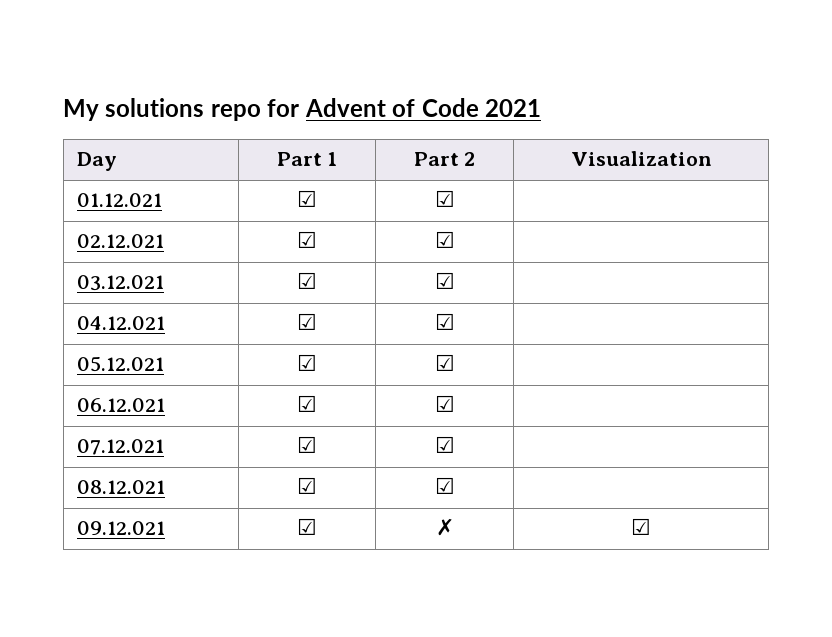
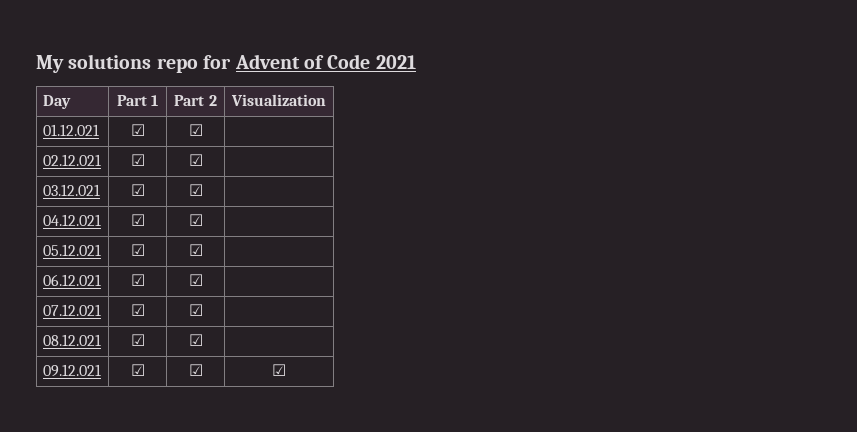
- 09.12.021 | ☑ | ✗ | ☑
+ 09.12.021 | ☑ | ☑ | ☑

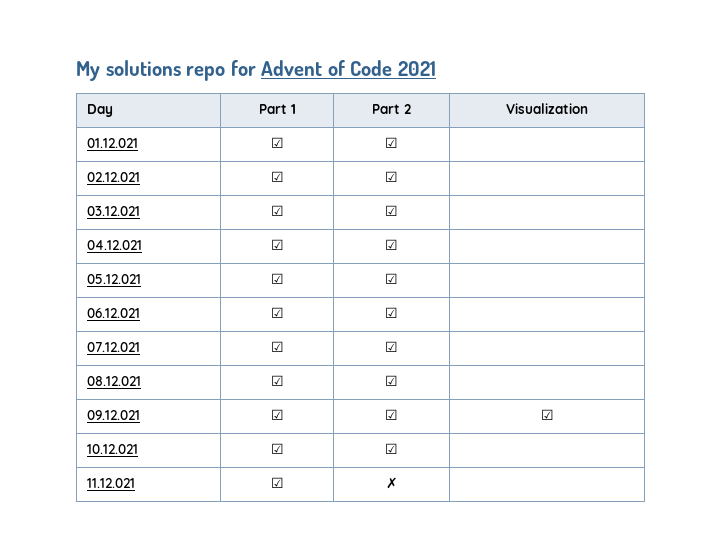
+ 10.12.021 | ☑ | ☑ |
+ 11.12.021 | ☑ | ✗ |

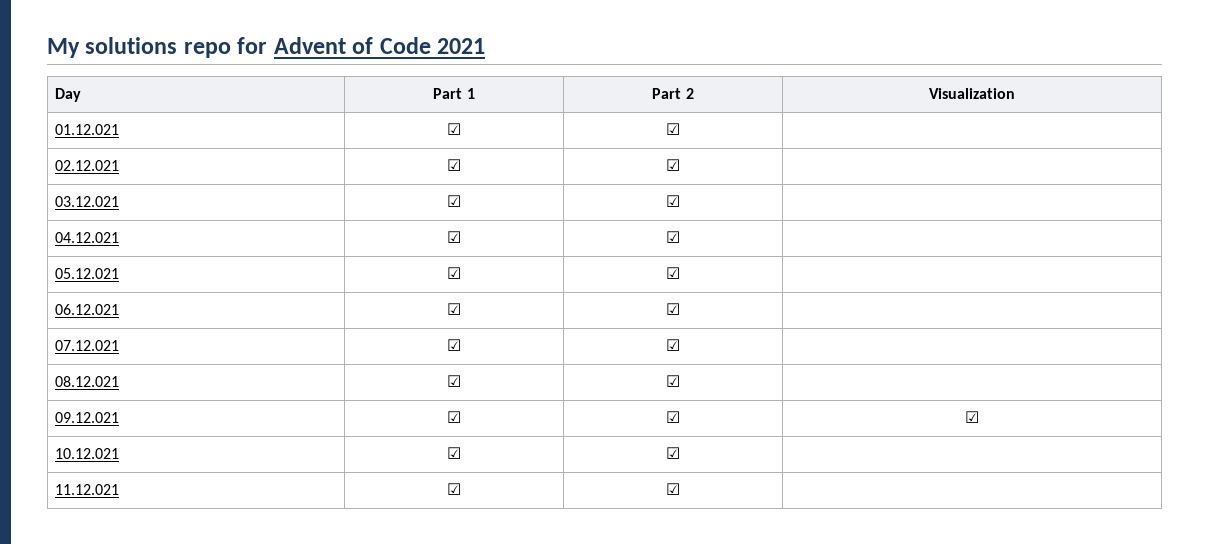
- 11.12.021 | ☑ | ✗ |
+ 11.12.021 | ☑ | ☑ |

